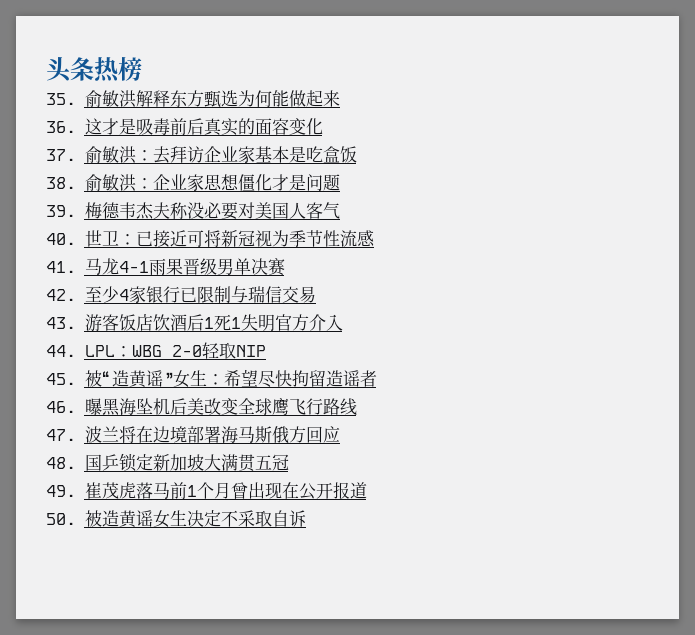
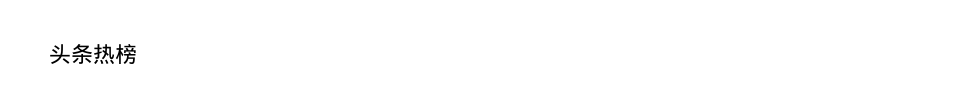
- 35.俞敏洪解释东方甄选为何能做起来
- 36.这才是吸毒前后真实的面容变化
- 37.俞敏洪：去拜访企业家基本是吃盒饭
- 38.俞敏洪：企业家思想僵化才是问题
- 39.梅德韦杰夫称没必要对美国人客气
- 40.世卫：已接近可将新冠视为季节性流感
- 41.马龙4-1雨果晋级男单决赛
- 42.至少4家银行已限制与瑞信交易
- 43.游客饭店饮酒后1死1失明官方介入
- 44. LPL：WBG 2-0轻取NIP
- 45.被“造黄谣”女生：希望尽快拘留造谣者
- 46.曝黑海坠机后美改变全球鹰飞行路线
- 47.波兰将在边境部署海马斯俄方回应
- 48.国乒锁定新加坡大满贯五冠
- 49.崔茂虎落马前1个月曾出现在公开报道
- 50.被造黄谣女生决定不采取自诉

